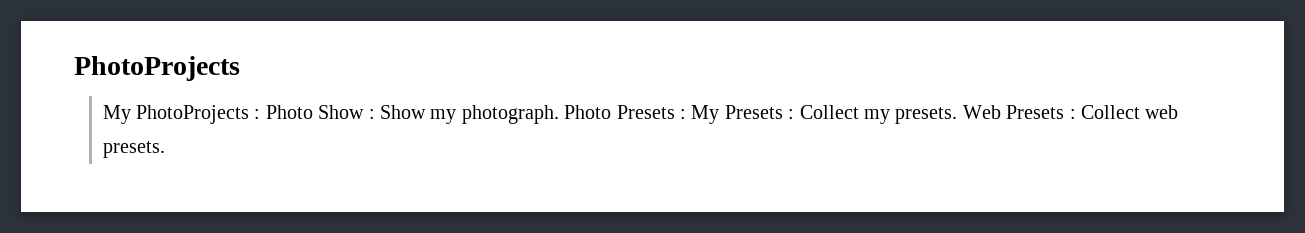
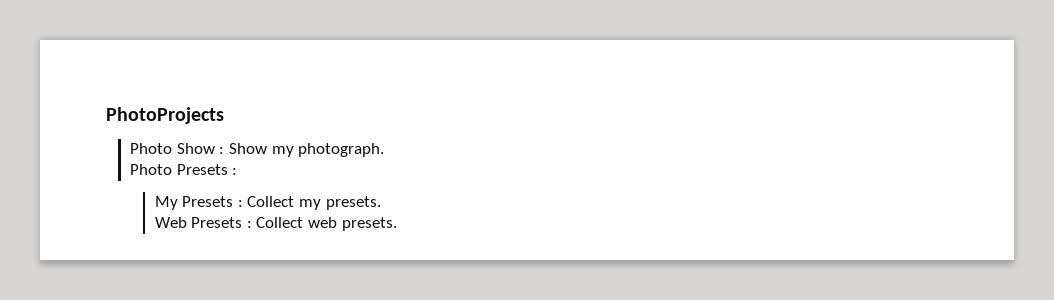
- My PhotoProjects : Photo Show : Show my photograph. Photo Presets : My Presets : Collect my presets. Web Presets : Collect web presets.
+ Photo Show : Show my photograph.
+ Photo Presets :
+ My Presets : Collect my presets.
+ Web Presets : Collect web presets.

